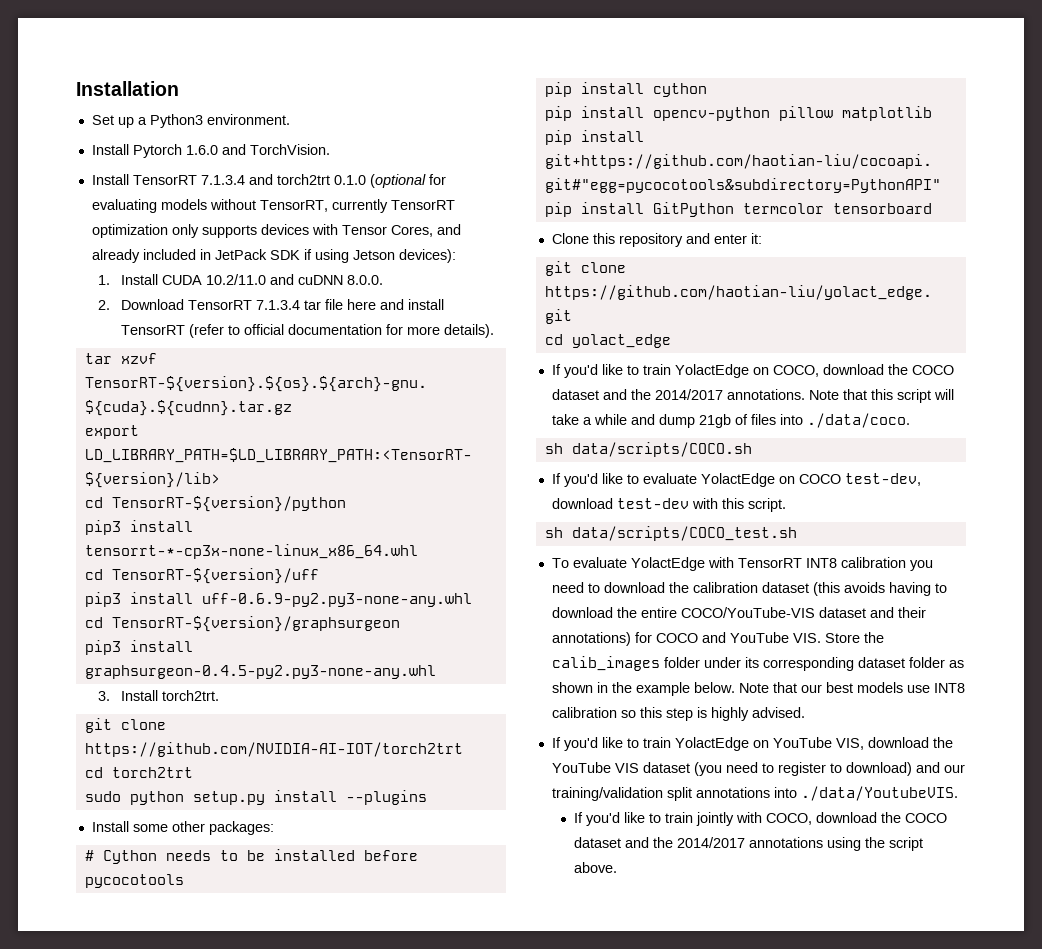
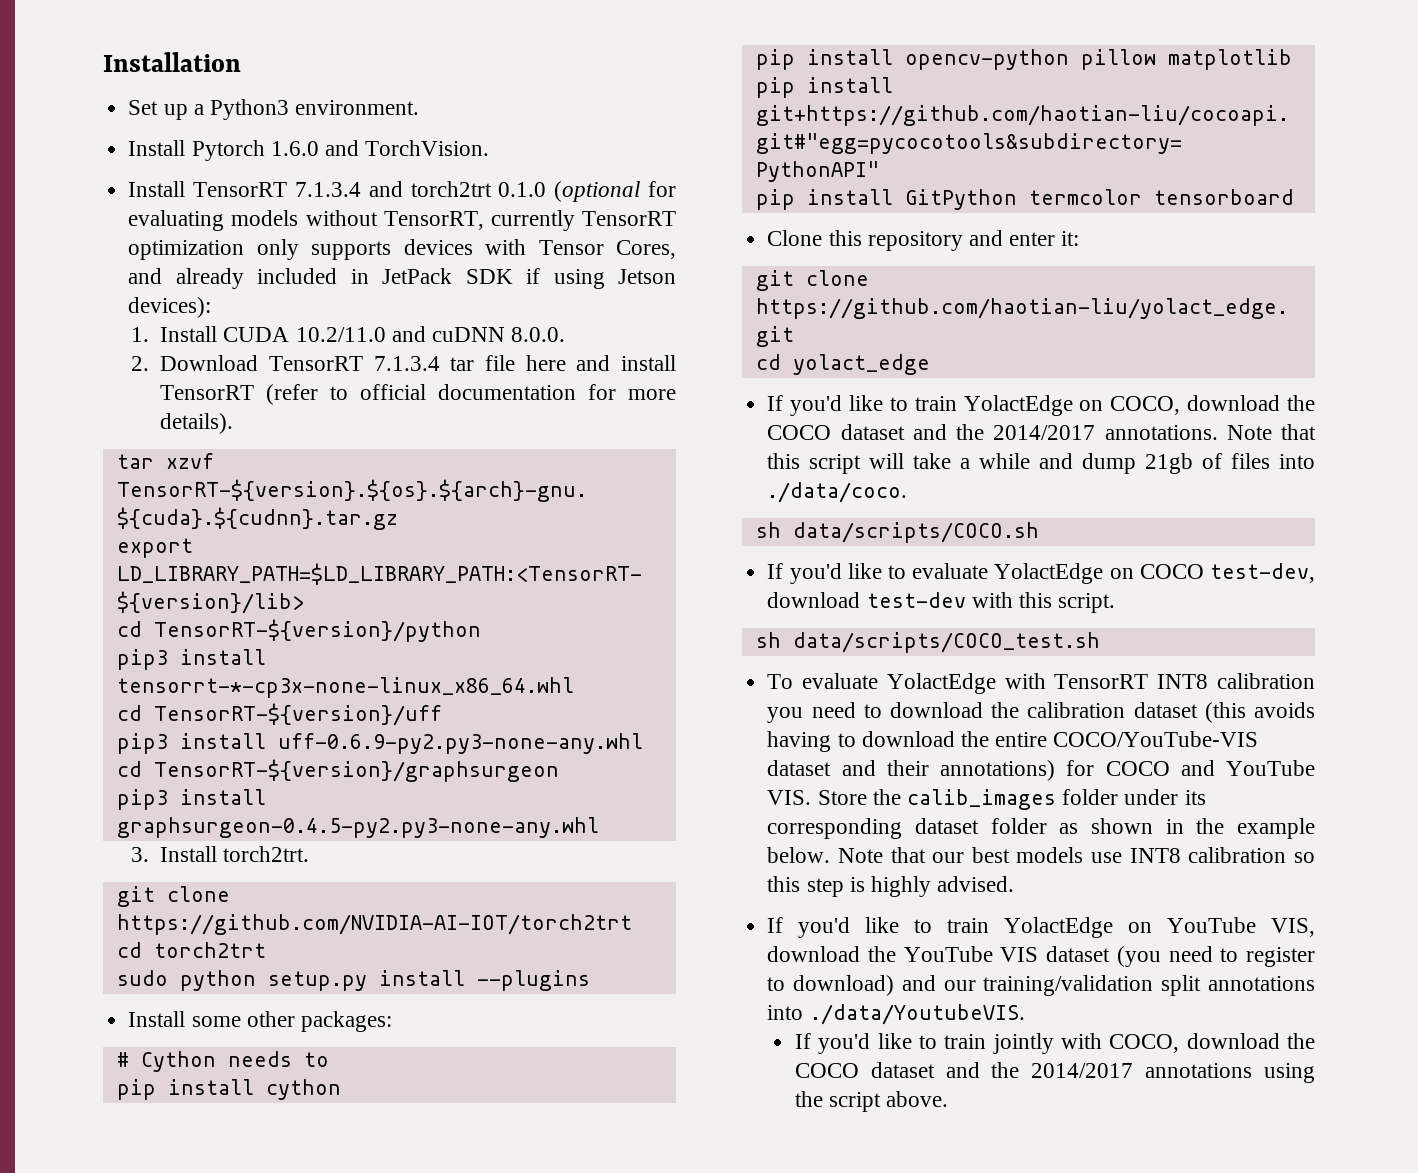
- # Cython needs to be installed before pycocotools
+ # Cython needs to

